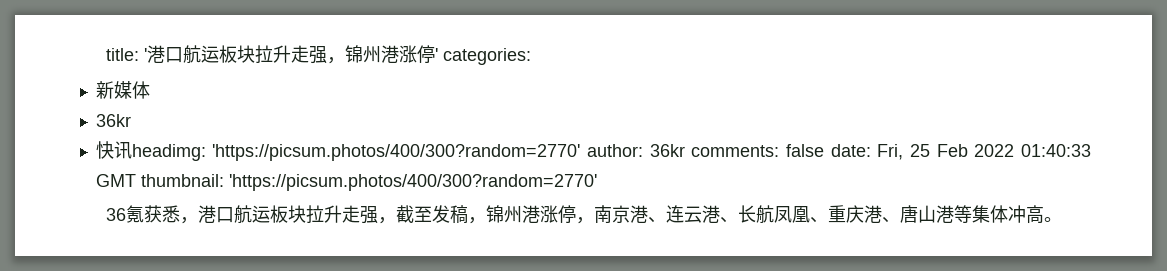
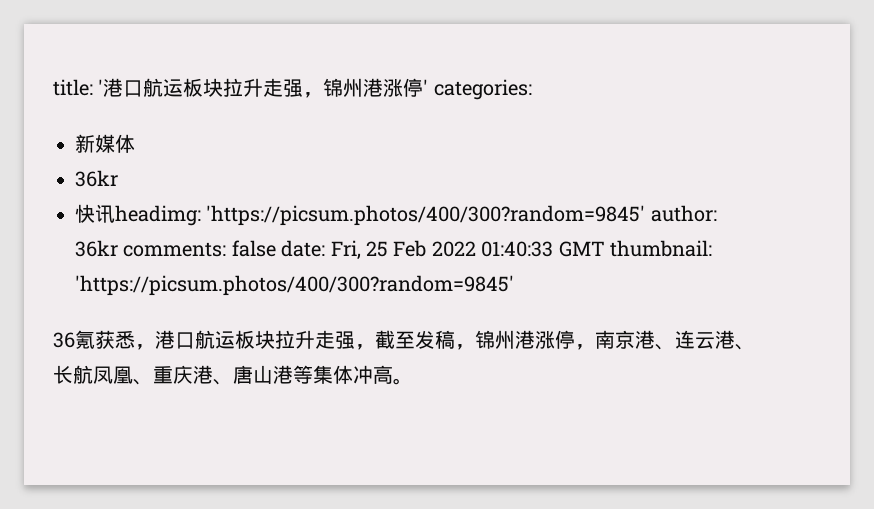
- 快讯headimg: 'https://picsum.photos/400/300?random=2770' author: 36kr comments: false date: Fri, 25 Feb 2022 01:40:33 GMT thumbnail: 'https://picsum.photos/400/300?random=2770'
+ 快讯headimg: 'https://picsum.photos/400/300?random=9845' author: 36kr comments: false date: Fri, 25 Feb 2022 01:40:33 GMT thumbnail: 'https://picsum.photos/400/300?random=9845'

